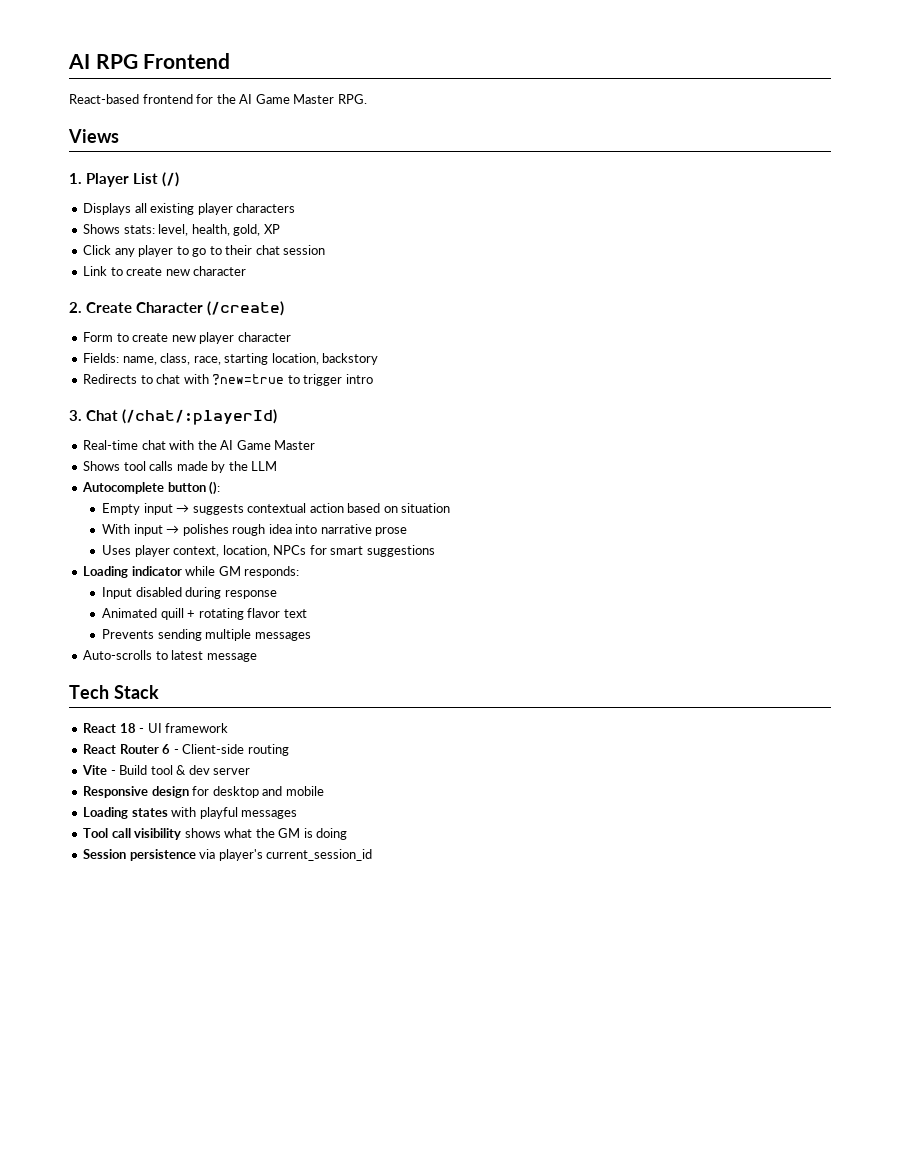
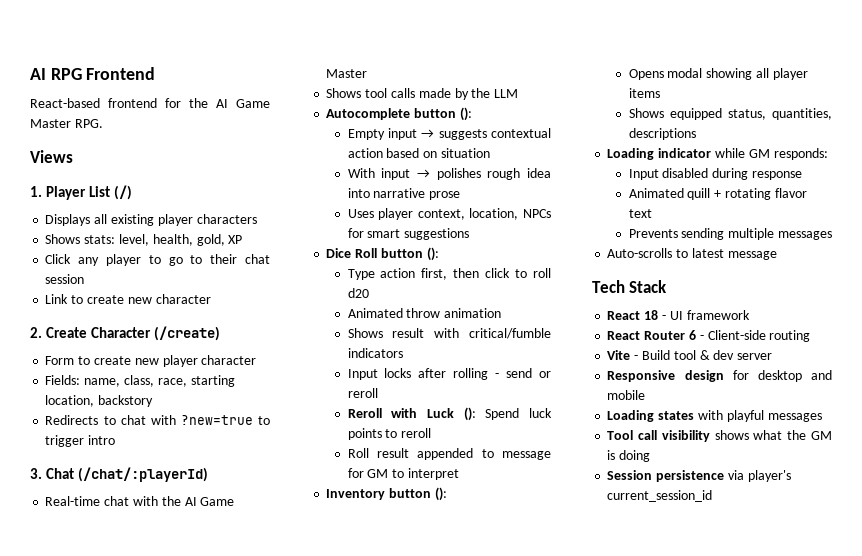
+ Dice Roll button ():
+ Type action first, then click to roll d20
+ Animated throw animation
+ Shows result with critical/fumble indicators
+ Input locks after rolling - send or reroll
+ Reroll with Luck (): Spend luck points to reroll
+ Roll result appended to message for GM to interpret
+ Inventory button ():
+ Opens modal showing all player items
+ Shows equipped status, quantities, descriptions

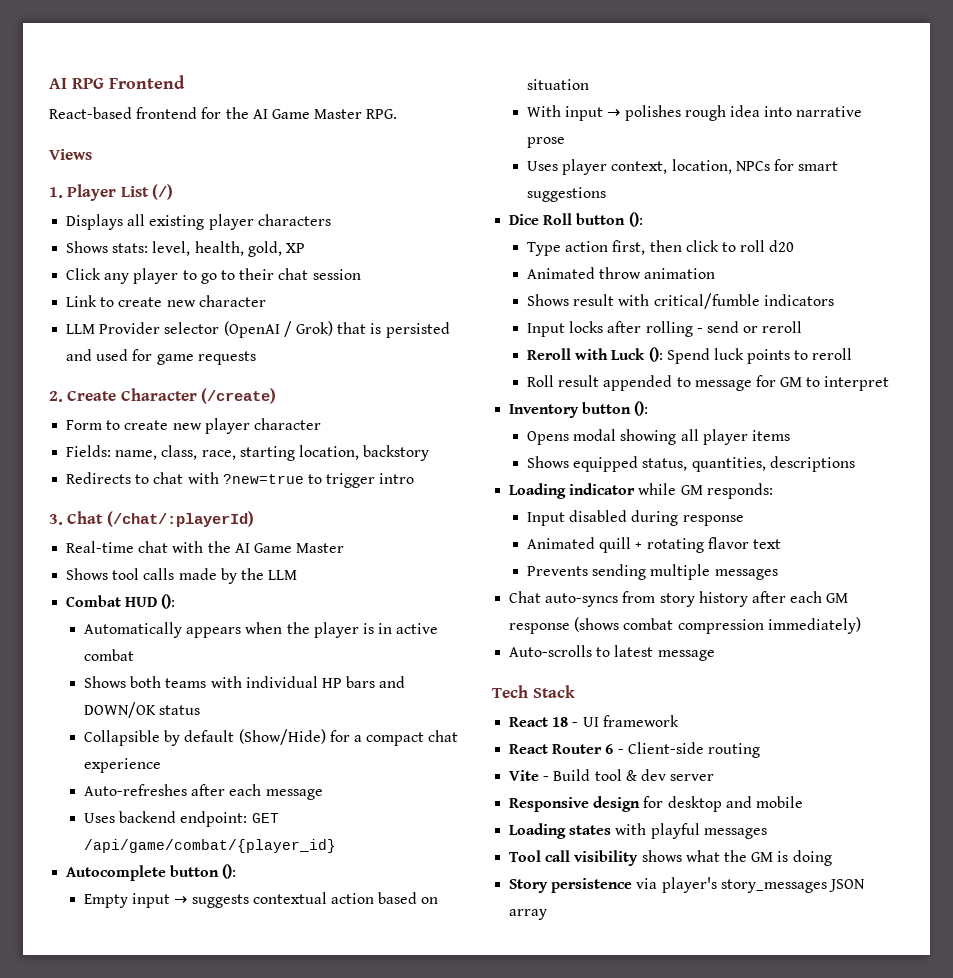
+ LLM Provider selector (OpenAI / Grok) that is persisted and used for game requests
+ Combat HUD ():
+ Automatically appears when the player is in active combat
+ Shows both teams with individual HP bars and DOWN/OK status
+ Collapsible by default (Show/Hide) for a compact chat experience
+ Auto-refreshes after each message
+ Uses backend endpoint: GET /api/game/combat/{player_id}
+ Chat auto-syncs from story history after each GM response (shows combat compression immediately)
- Session persistence via player's current_session_id
+ Story persistence via player's story_messages JSON array

